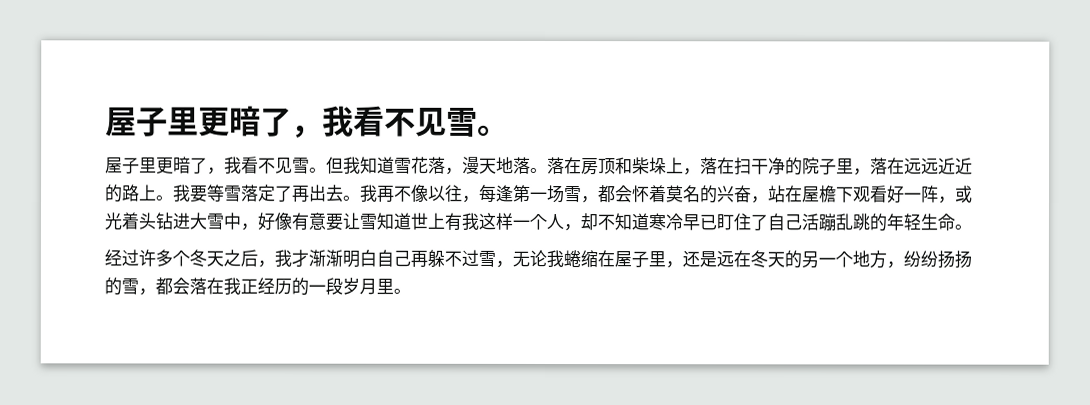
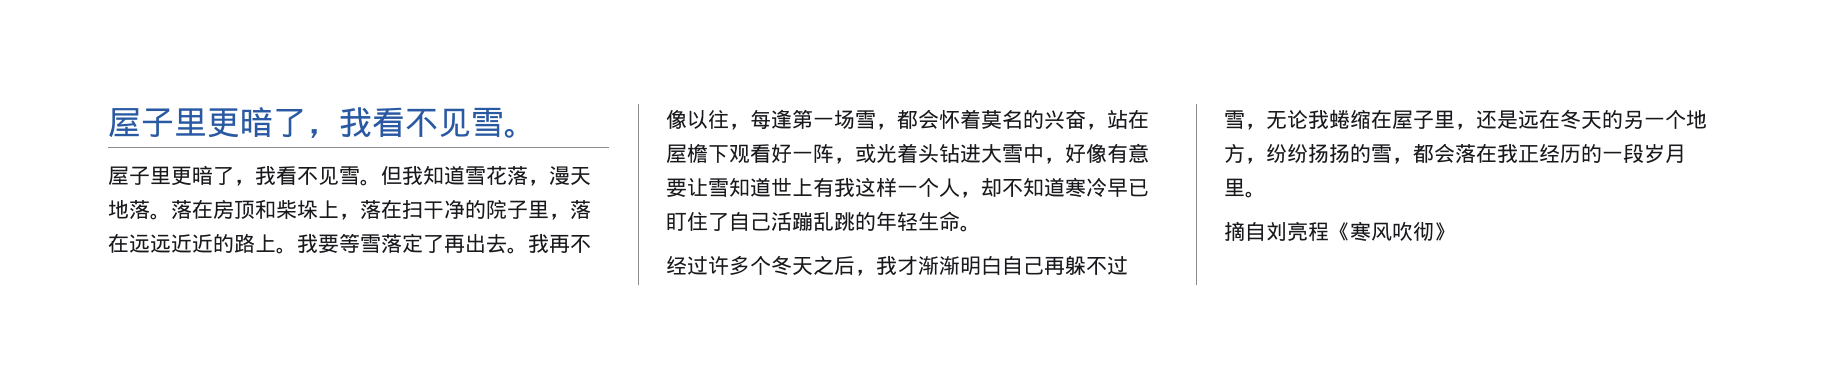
+ 摘自刘亮程《寒风吹彻》

